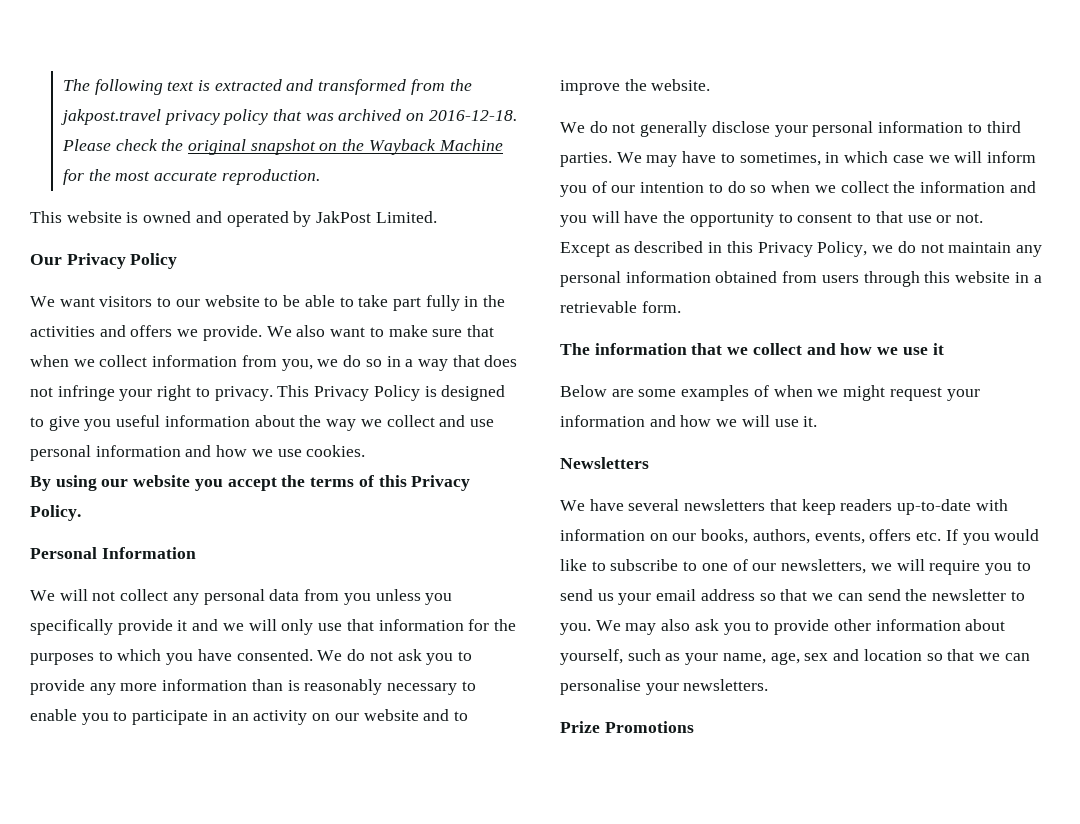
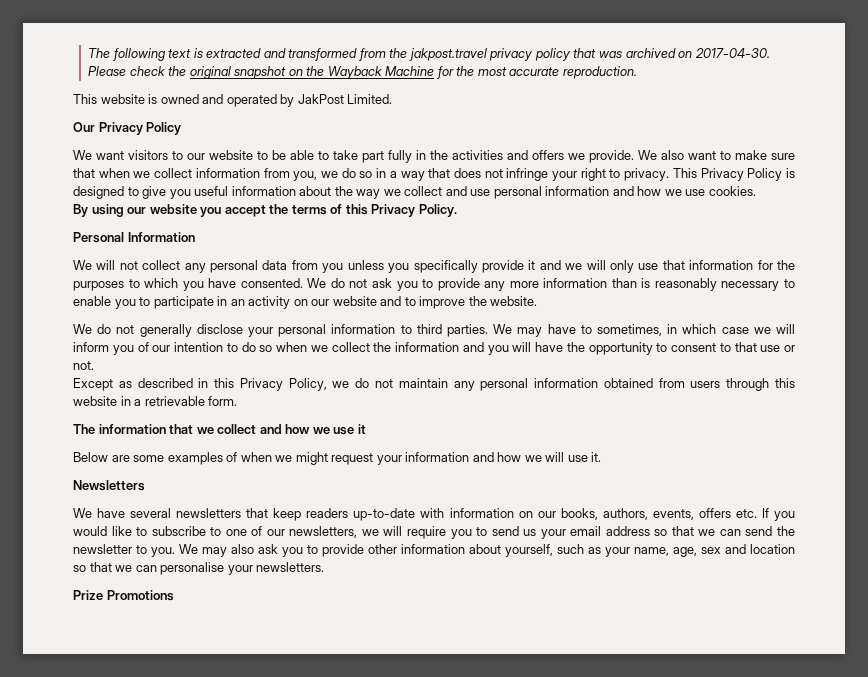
- The following text is extracted and transformed from the jakpost.travel privacy policy that was archived on 2016-12-18.
+ The following text is extracted and transformed from the jakpost.travel privacy policy that was archived on 2017-04-30.

